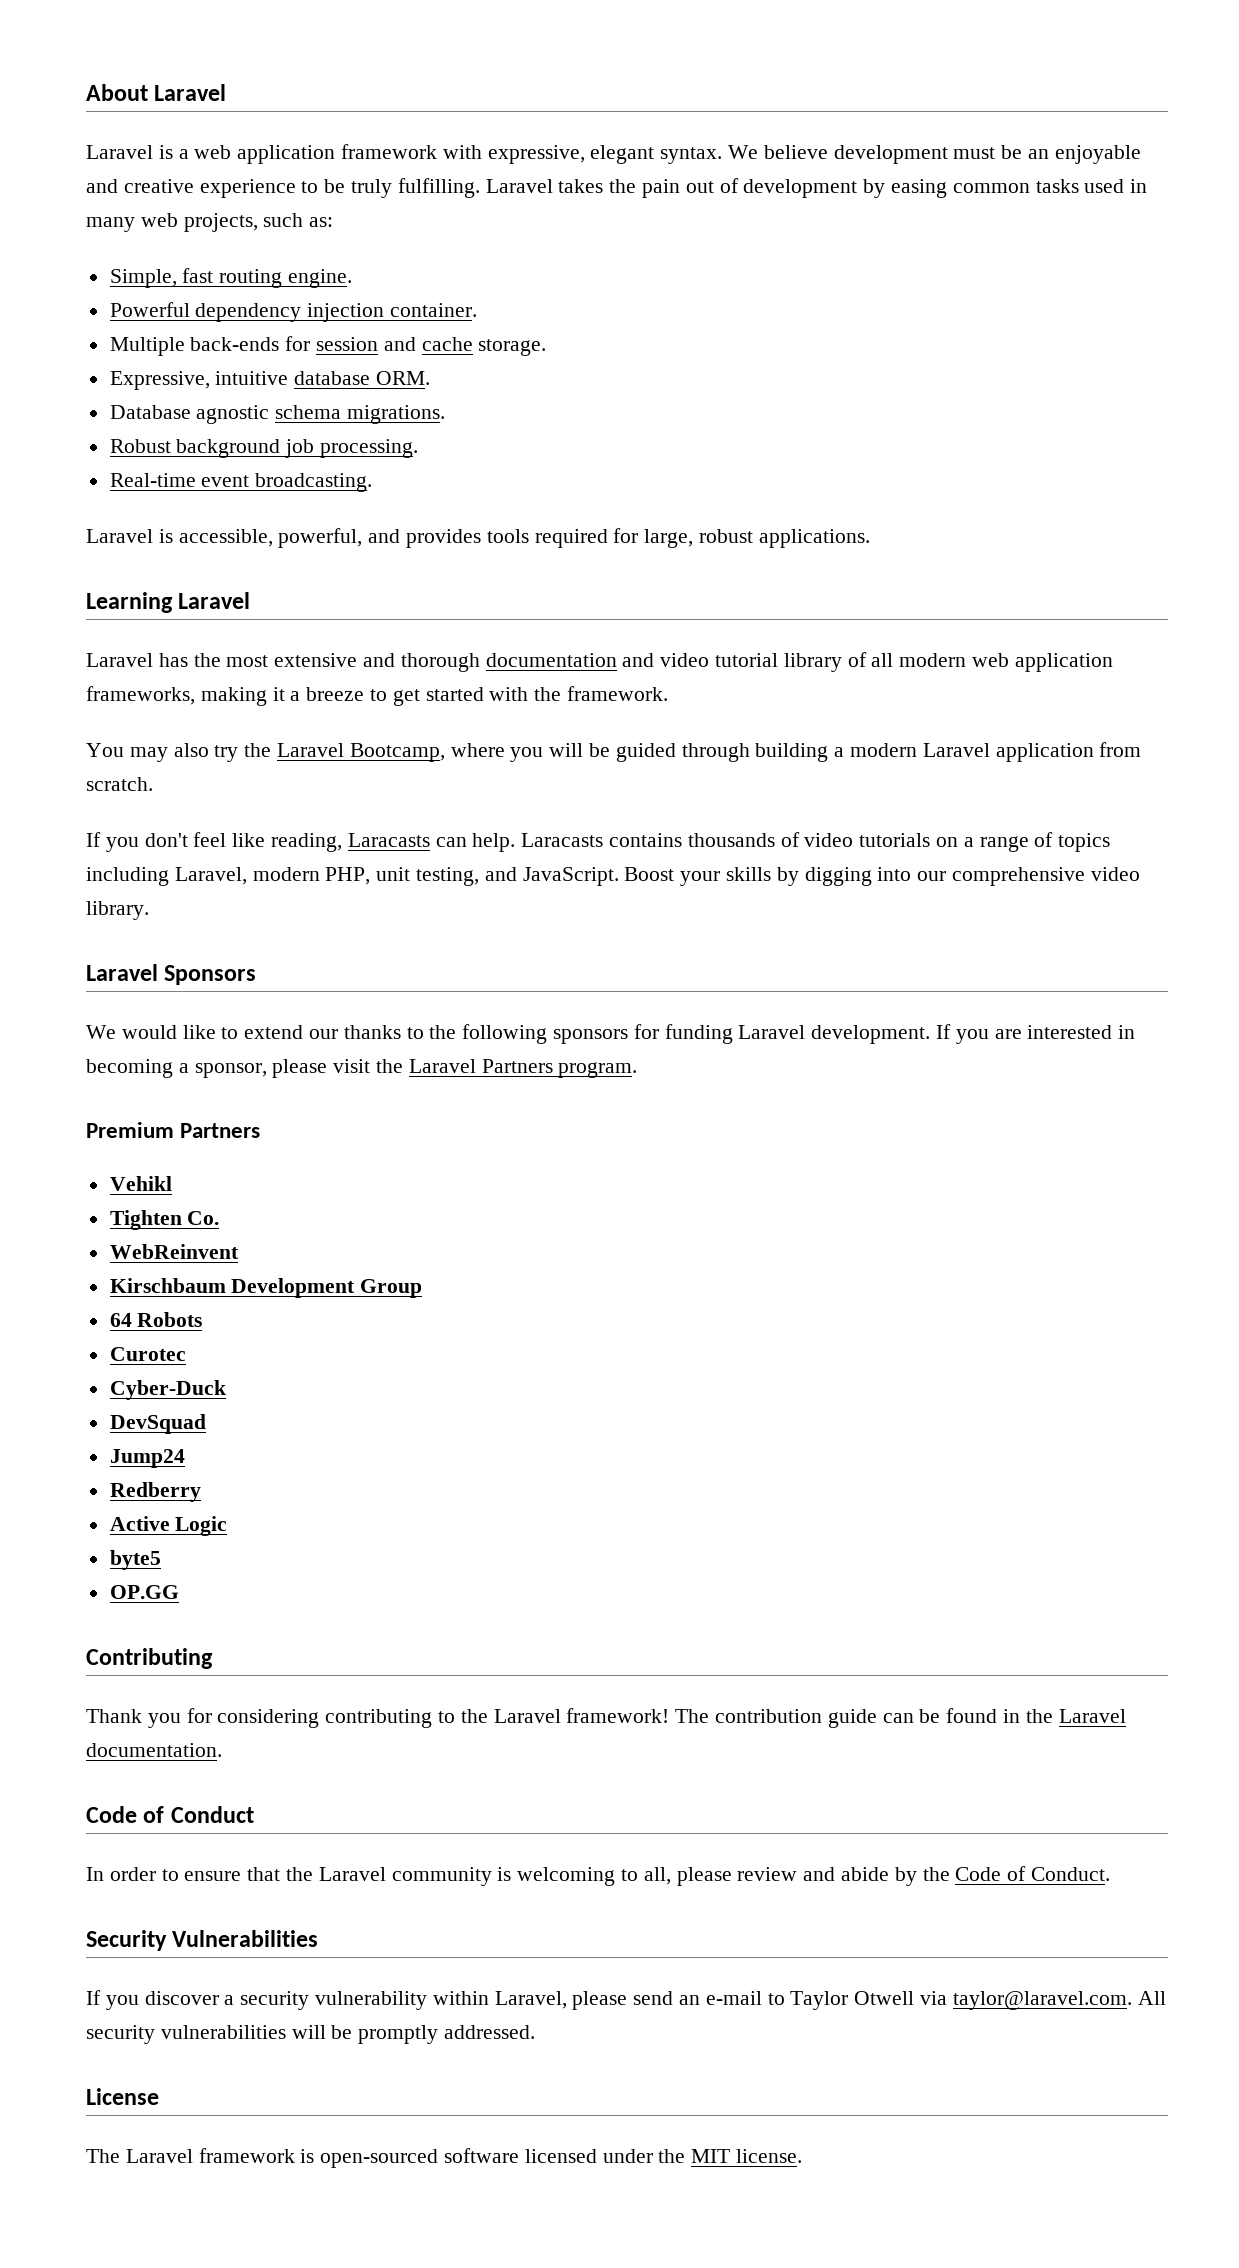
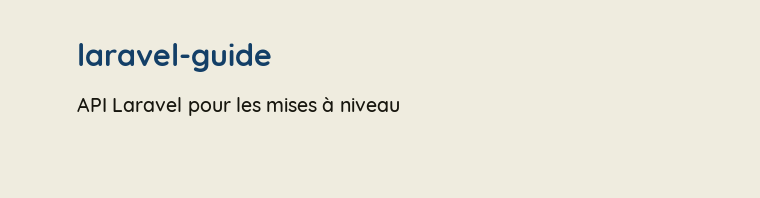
- About Laravel
- Laravel is a web application framework with expressive, elegant syntax. We believe development must be an enjoyable and creative experience to be truly fulfilling. Laravel takes the pain out of development by easing common tasks used in many web projects, such as:
- Simple, fast routing engine.
- Powerful dependency injection container.
- Multiple back-ends for session and cache storage.
- Expressive, intuitive database ORM.
- Database agnostic schema migrations.
- Robust background job processing.
- Real-time event broadcasting.
- Laravel is accessible, powerful, and provides tools required for large, robust applications.
- Learning Laravel
- Laravel has the most extensive and thorough documentation and video tutorial library of all modern web application frameworks, making it a breeze to get started with the framework.
- You may also try the Laravel Bootcamp, where you will be guided through building a modern Laravel application from scratch.
- If you don't feel like reading, Laracasts can help. Laracasts contains thousands of video tutorials on a range of topics including Laravel, modern PHP, unit testing, and JavaScript. Boost your skills by digging into our comprehensive video library.
- Laravel Sponsors
- We would like to extend our thanks to the following sponsors for funding Laravel development. If you are interested in becoming a sponsor, please visit the Laravel Partners program.
- Premium Partners
- Vehikl
- Tighten Co.
- WebReinvent
- Kirschbaum Development Group
- 64 Robots
- Curotec
- Cyber-Duck
- DevSquad
- Jump24
- Redberry
- Active Logic
- byte5
- OP.GG
- Contributing
- Thank you for considering contributing to the Laravel framework! The contribution guide can be found in the Laravel documentation.
- Code of Conduct
- In order to ensure that the Laravel community is welcoming to all, please review and abide by the Code of Conduct.
- Security Vulnerabilities
- If you discover a security vulnerability within Laravel, please send an e-mail to Taylor Otwell via taylor@laravel.com. All security vulnerabilities will be promptly addressed.
- License
- The Laravel framework is open-sourced software licensed under the MIT license.
+ laravel-guide
+ API Laravel pour les mises à niveau

